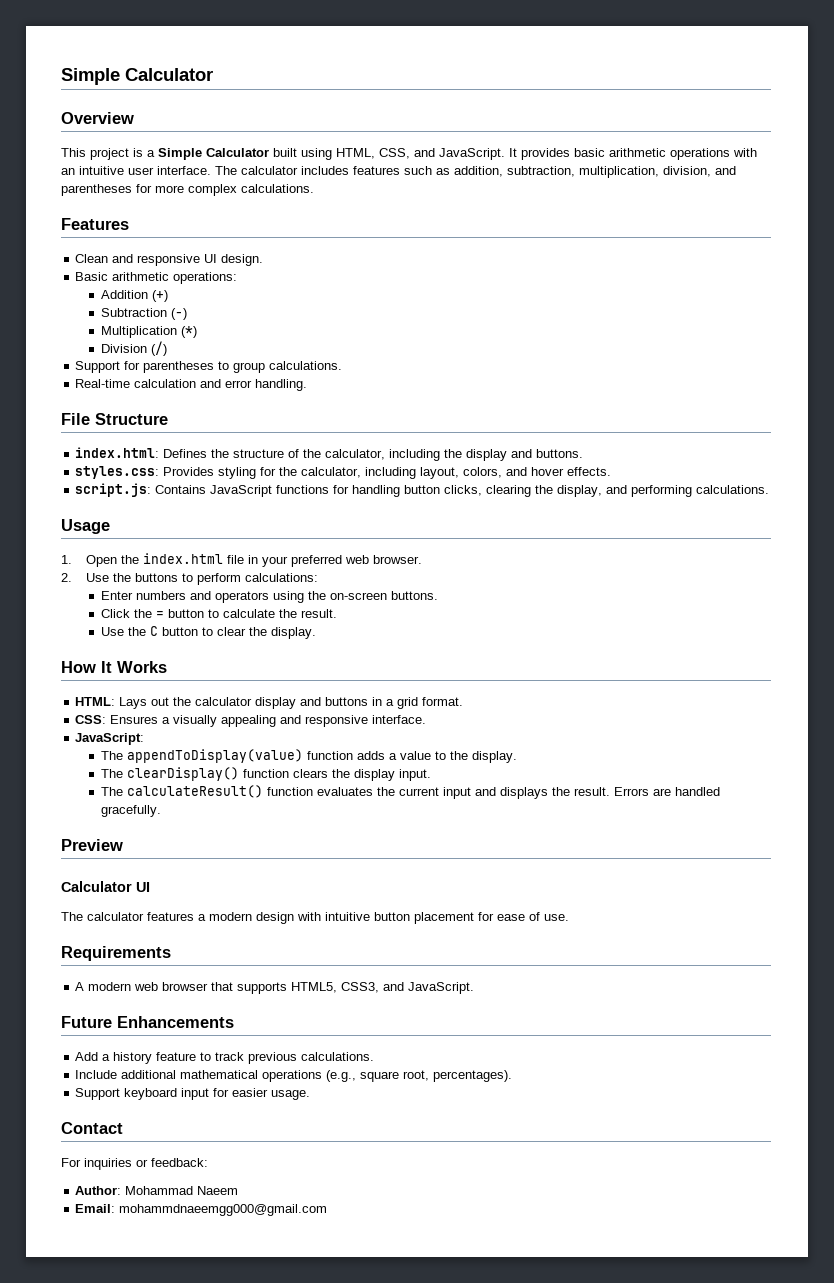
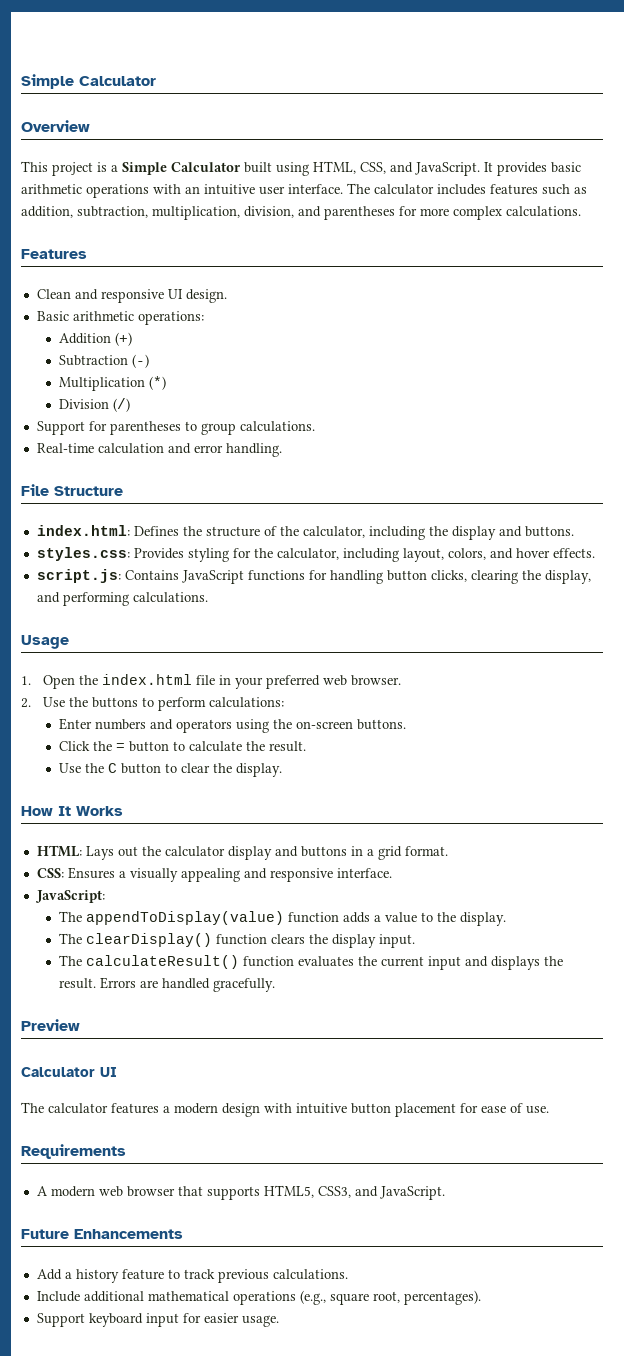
- Contact
- For inquiries or feedback:
- Author: Mohammad Naeem
- Email: mohammdnaeemgg000@gmail.com

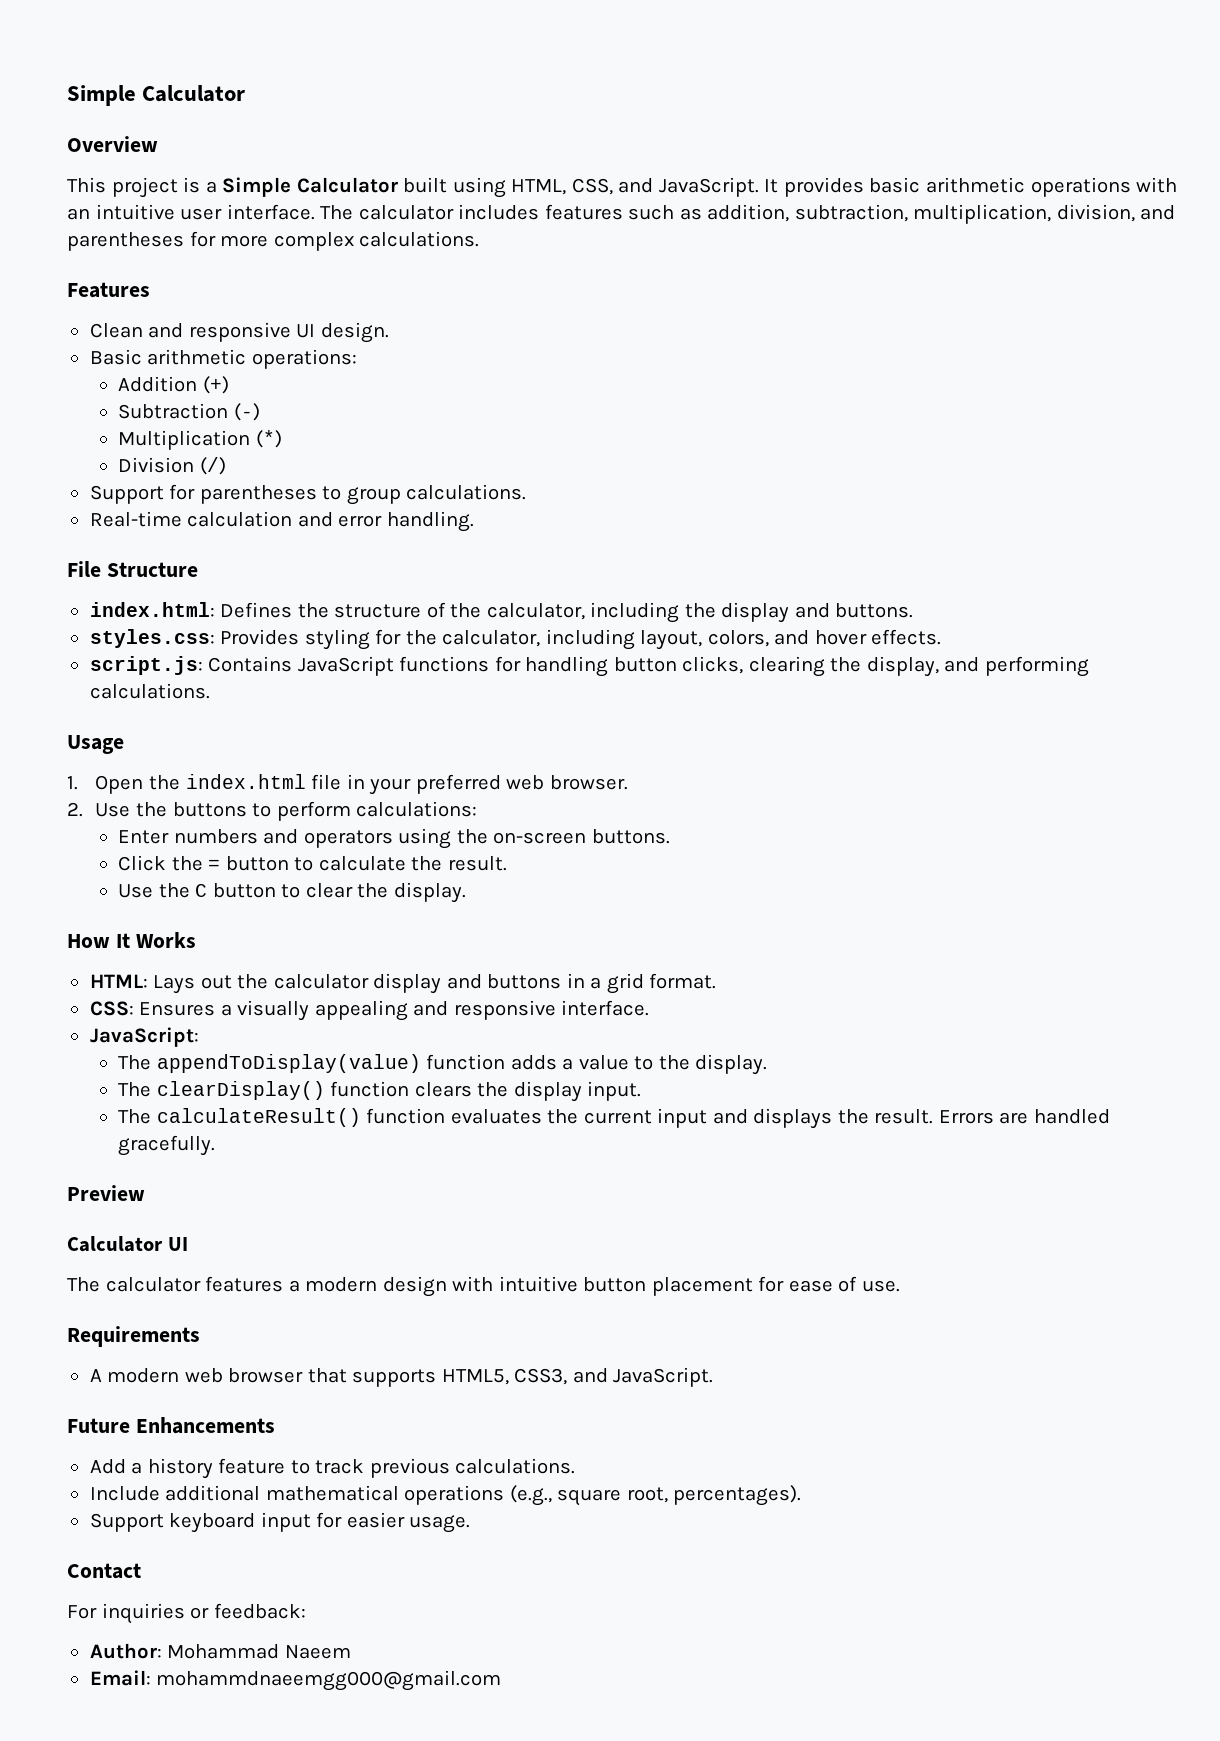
+ Contact
+ For inquiries or feedback:
+ Author: Mohammad Naeem
+ Email: mohammdnaeemgg000@gmail.com

